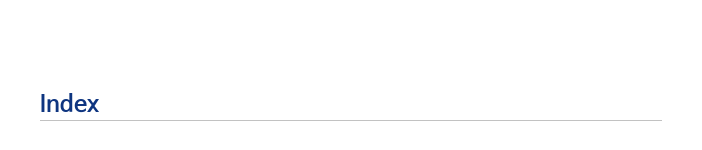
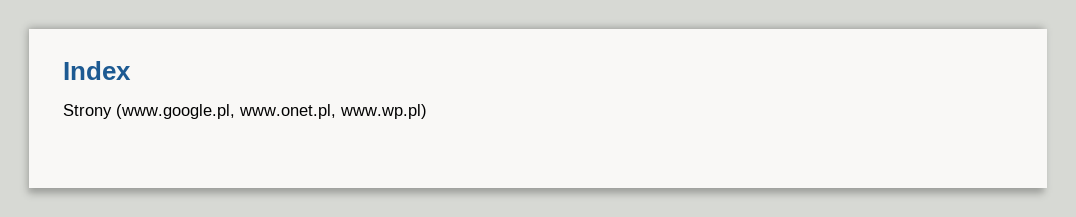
+ Strony (www.google.pl, www.onet.pl, www.wp.pl)

